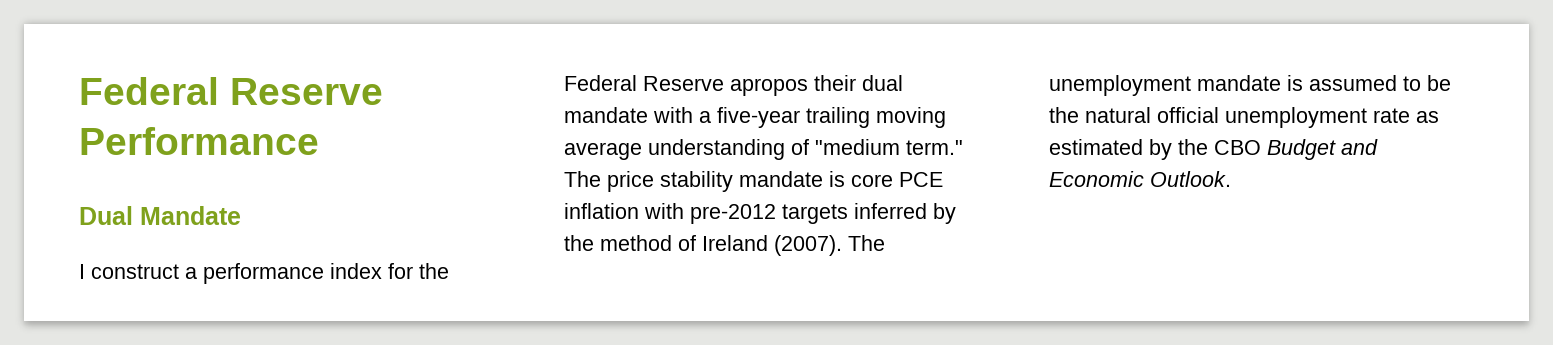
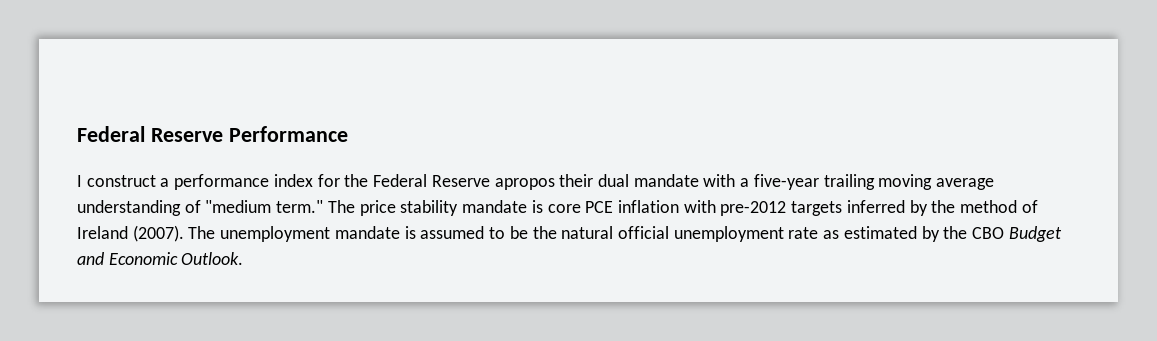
- Dual Mandate

